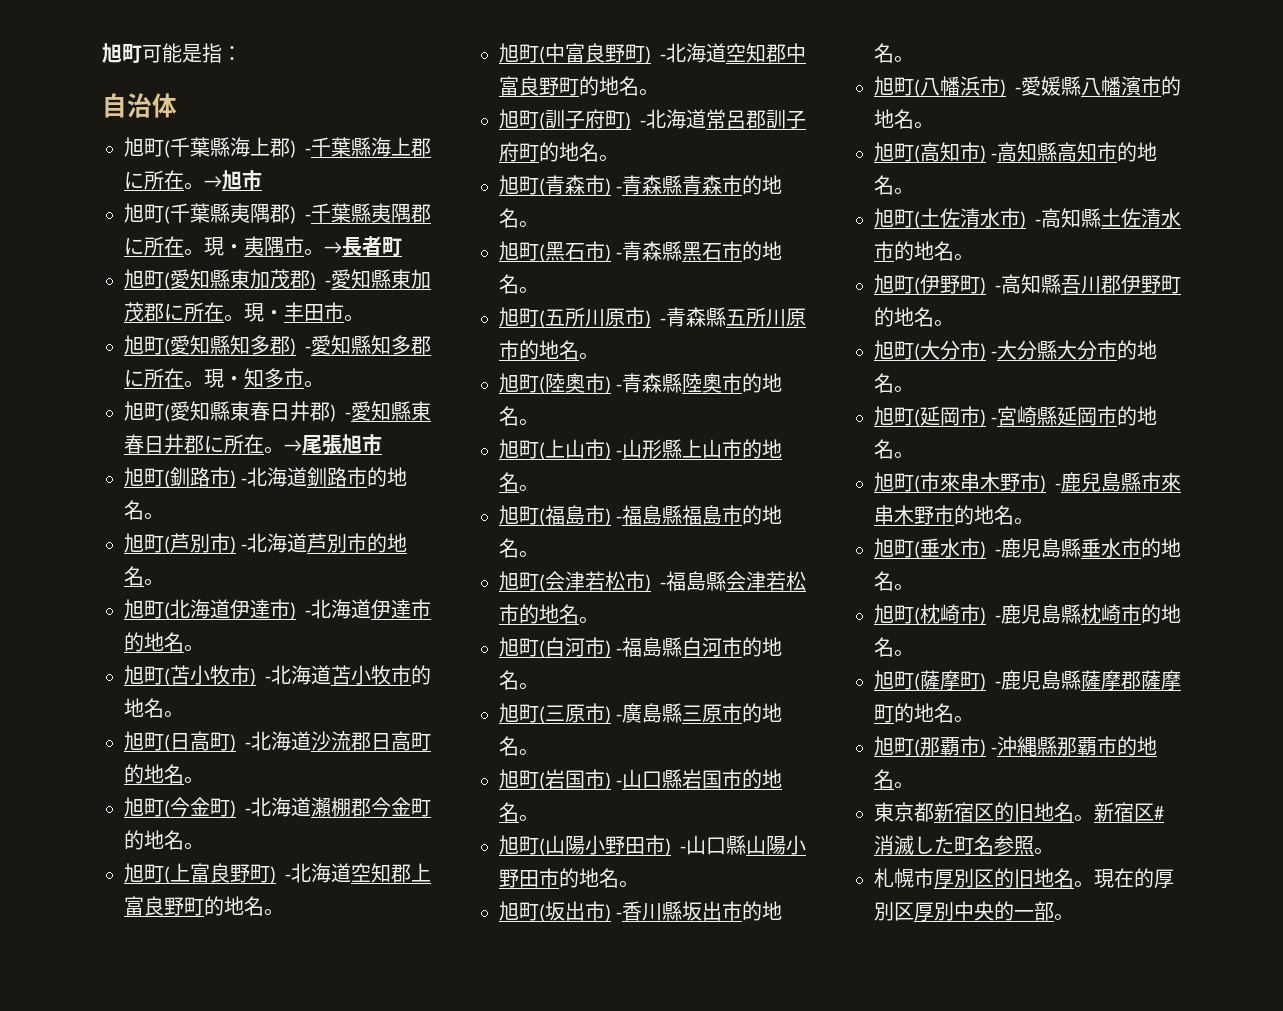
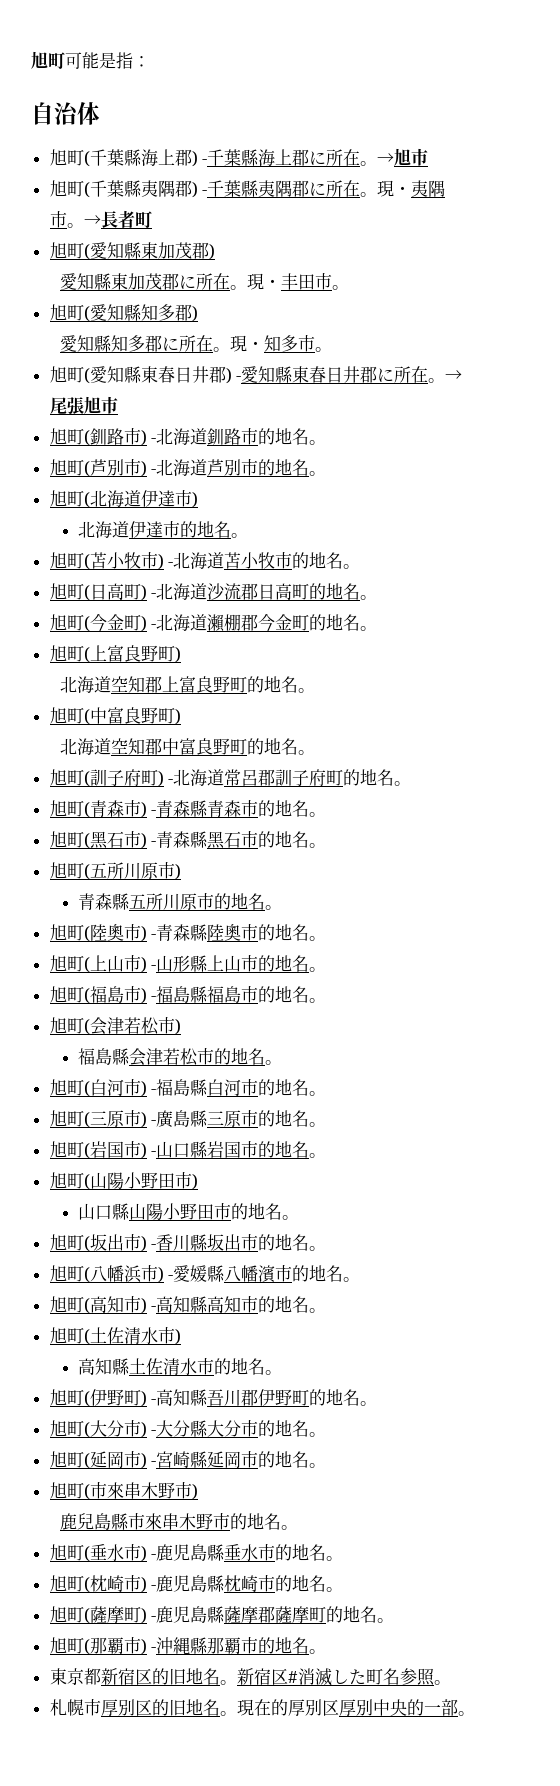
- 旭町(愛知縣東加茂郡) -愛知縣東加茂郡に所在。
+ 旭町(愛知縣東加茂郡)
+ 愛知縣東加茂郡に所在。
- 旭町(愛知縣知多郡) -愛知縣知多郡に所在。
+ 旭町(愛知縣知多郡)
+ 愛知縣知多郡に所在。
- 旭町(北海道伊達市) -北海道伊達市的地名。
+ 旭町(北海道伊達市)
+ 北海道伊達市的地名。
- 旭町(上富良野町) -北海道空知郡上富良野町的地名。
+ 旭町(上富良野町)
+ 北海道空知郡上富良野町的地名。
- 旭町(中富良野町) -北海道空知郡中富良野町的地名。
+ 旭町(中富良野町)
+ 北海道空知郡中富良野町的地名。
- 旭町(五所川原市) -青森縣五所川原市的地名。
+ 旭町(五所川原市)
+ 青森縣五所川原市的地名。
- 旭町(会津若松市) -福島縣会津若松市的地名。
+ 旭町(会津若松市)
+ 福島縣会津若松市的地名。
- 旭町(山陽小野田市) -山口縣山陽小野田市的地名。
+ 旭町(山陽小野田市)
+ 山口縣山陽小野田市的地名。
- 旭町(土佐清水市) -高知縣土佐清水市的地名。
+ 旭町(土佐清水市)
+ 高知縣土佐清水市的地名。
- 旭町(市來串木野市) -鹿兒島縣市來串木野市的地名。
+ 旭町(市來串木野市)
+ 鹿兒島縣市來串木野市的地名。

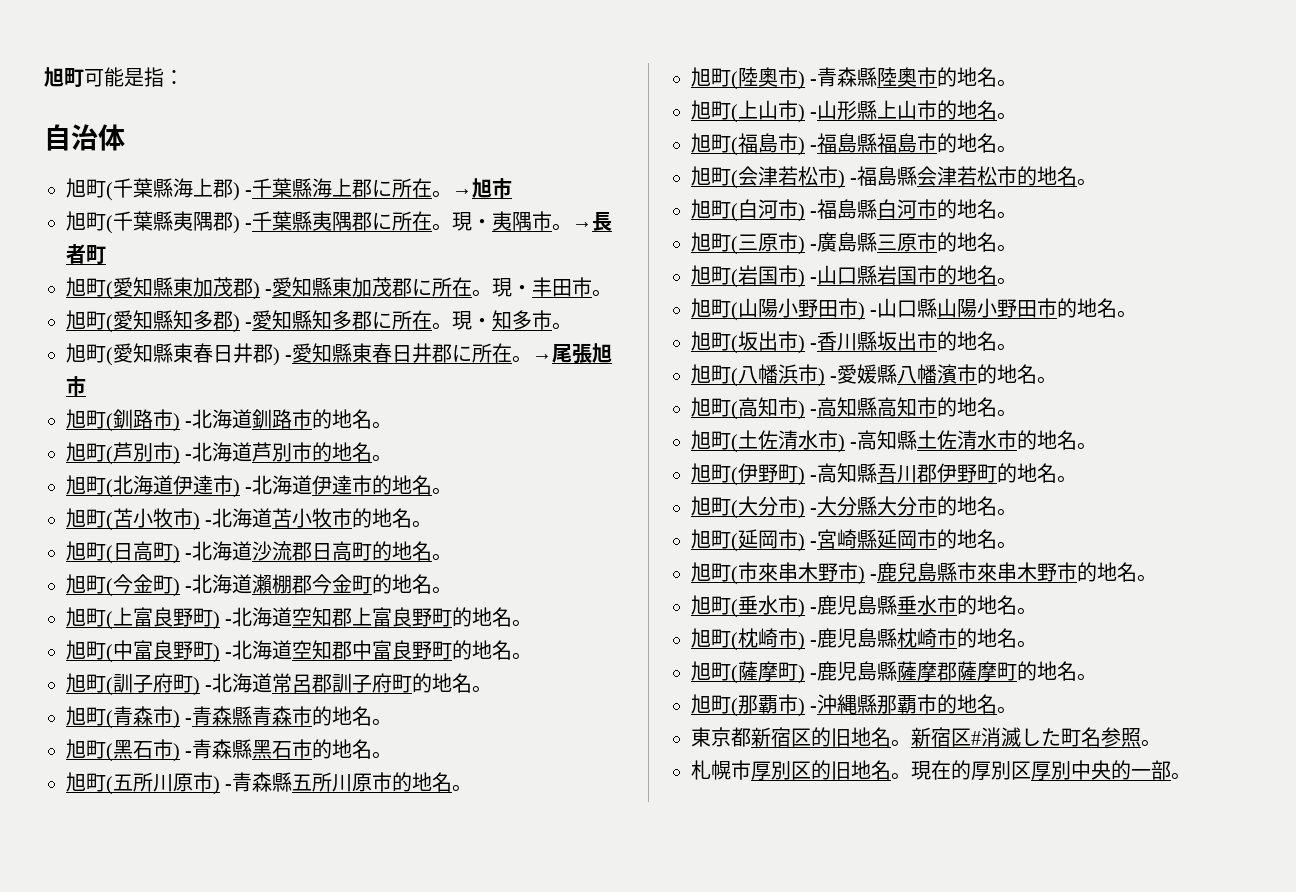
- 旭町(愛知縣東加茂郡)
- 愛知縣東加茂郡に所在。
+ 旭町(愛知縣東加茂郡) -愛知縣東加茂郡に所在。
- 旭町(愛知縣知多郡)
- 愛知縣知多郡に所在。
+ 旭町(愛知縣知多郡) -愛知縣知多郡に所在。
- 旭町(北海道伊達市)
- 北海道伊達市的地名。
+ 旭町(北海道伊達市) -北海道伊達市的地名。
- 旭町(上富良野町)
- 北海道空知郡上富良野町的地名。
+ 旭町(上富良野町) -北海道空知郡上富良野町的地名。
- 旭町(中富良野町)
- 北海道空知郡中富良野町的地名。
+ 旭町(中富良野町) -北海道空知郡中富良野町的地名。
- 旭町(五所川原市)
- 青森縣五所川原市的地名。
+ 旭町(五所川原市) -青森縣五所川原市的地名。
- 旭町(会津若松市)
- 福島縣会津若松市的地名。
+ 旭町(会津若松市) -福島縣会津若松市的地名。
- 旭町(山陽小野田市)
- 山口縣山陽小野田市的地名。
+ 旭町(山陽小野田市) -山口縣山陽小野田市的地名。
- 旭町(土佐清水市)
- 高知縣土佐清水市的地名。
+ 旭町(土佐清水市) -高知縣土佐清水市的地名。
- 旭町(市來串木野市)
- 鹿兒島縣市來串木野市的地名。
+ 旭町(市來串木野市) -鹿兒島縣市來串木野市的地名。

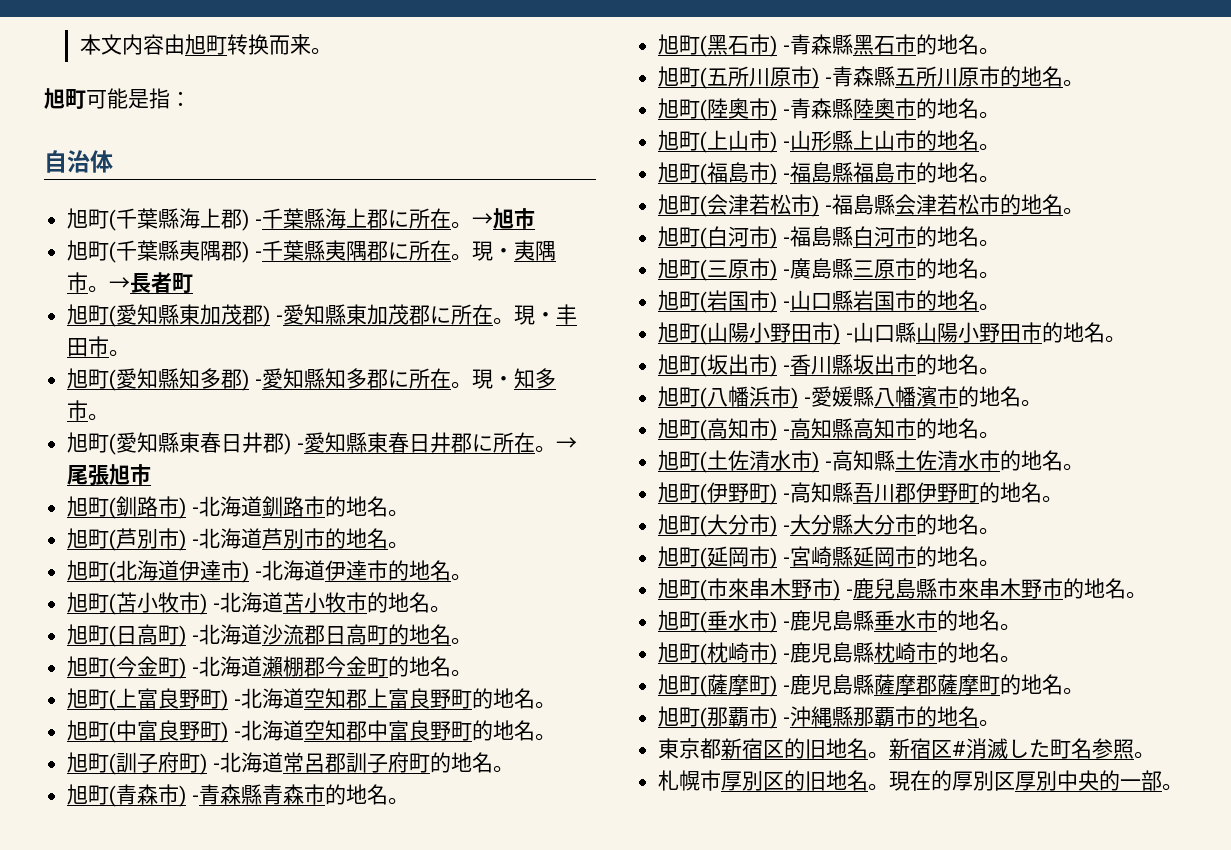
+ 本文内容由旭町转换而来。

